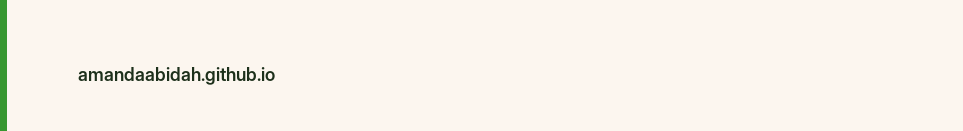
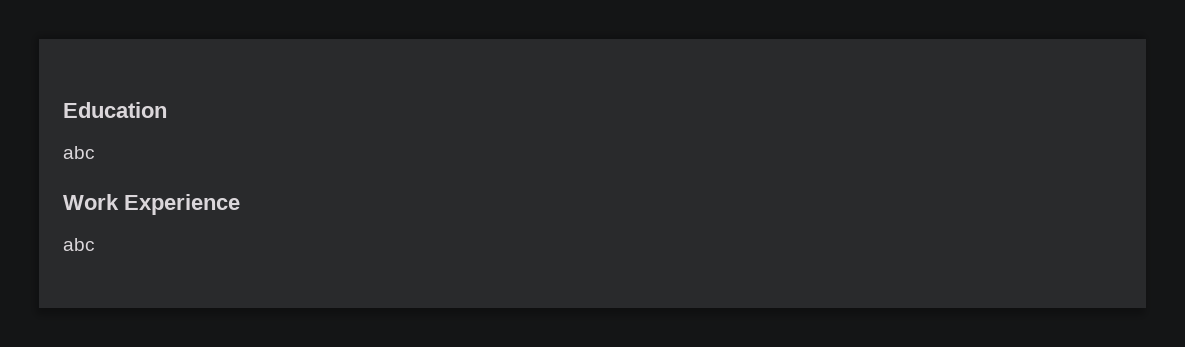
- amandaabidah.github.io
+ Education
+ abc
+ Work Experience
+ abc

